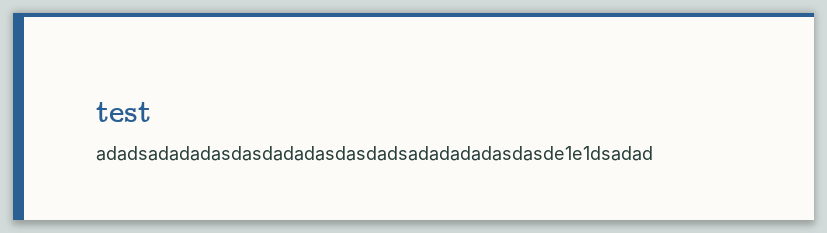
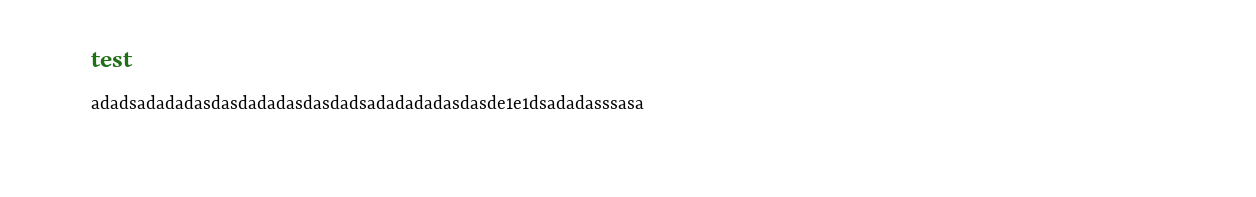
- adadsadadadasdasdadadasdasdadsadadadadasdasde1e1dsadad
+ adadsadadadasdasdadadasdasdadsadadadadasdasde1e1dsadadasssasa

